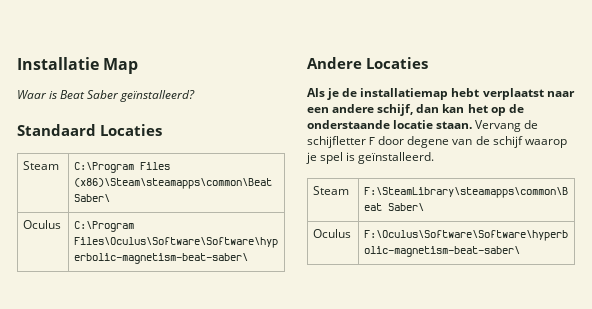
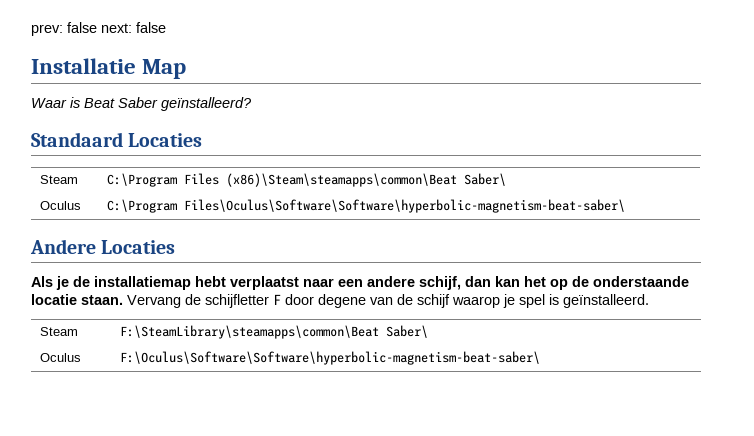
+ prev: false next: false

